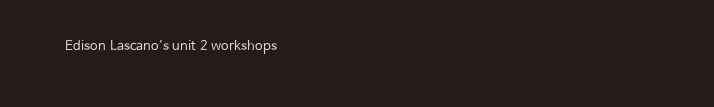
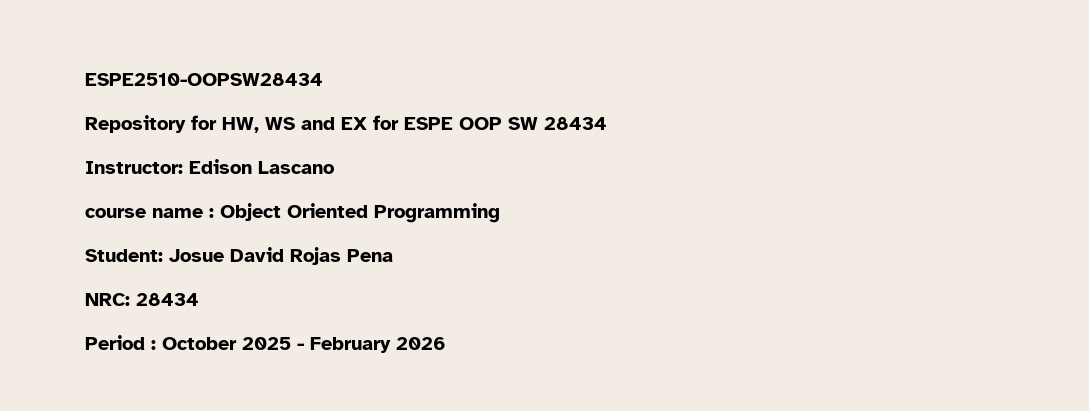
- Edison Lascano's unit 2 workshops
+ ESPE2510-OOPSW28434
+ Repository for HW, WS and EX for ESPE OOP SW 28434
+ Instructor: Edison Lascano
+ course name : Object Oriented Programming
+ Student: Josue David Rojas Pena
+ NRC: 28434
+ Period : October 2025 - February 2026

